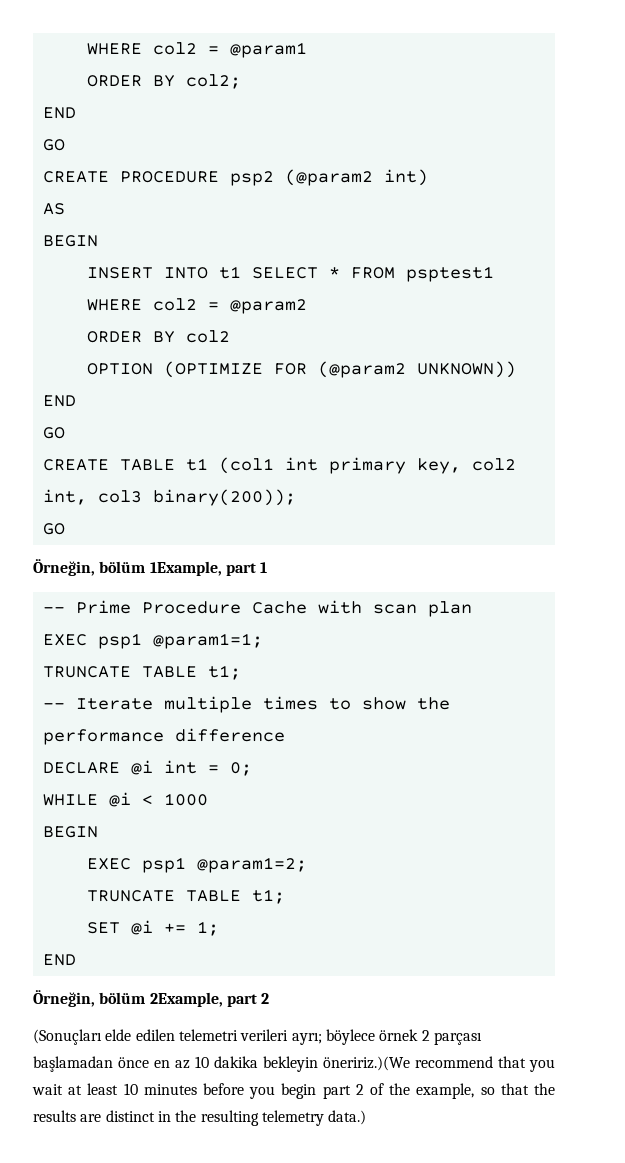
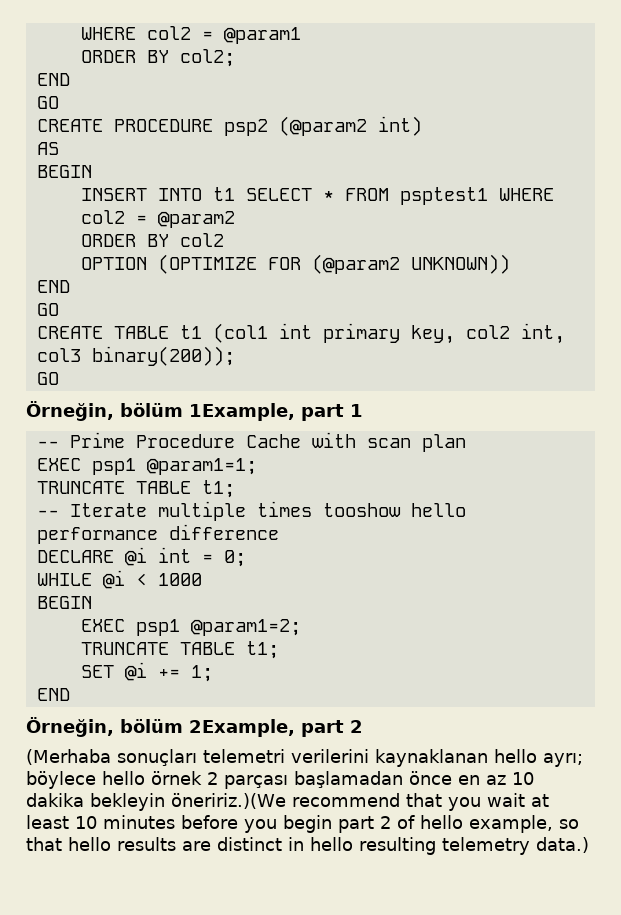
- -- Iterate multiple times to show the performance difference
+ -- Iterate multiple times tooshow hello performance difference
- (Sonuçları elde edilen telemetri verileri ayrı; böylece örnek 2 parçası başlamadan önce en az 10 dakika bekleyin öneririz.)(We recommend that you wait at least 10 minutes before you begin part 2 of the example, so that the results are distinct in the resulting telemetry data.)
+ (Merhaba sonuçları telemetri verilerini kaynaklanan hello ayrı; böylece hello örnek 2 parçası başlamadan önce en az 10 dakika bekleyin öneririz.)(We recommend that you wait at least 10 minutes before you begin part 2 of hello example, so that hello results are distinct in hello resulting telemetry data.)

